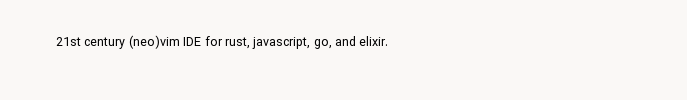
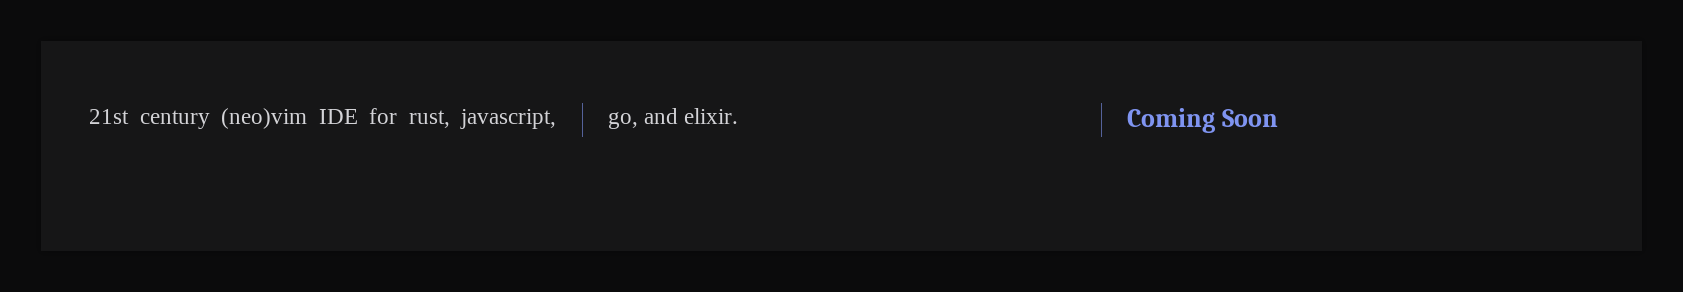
+ Coming Soon

